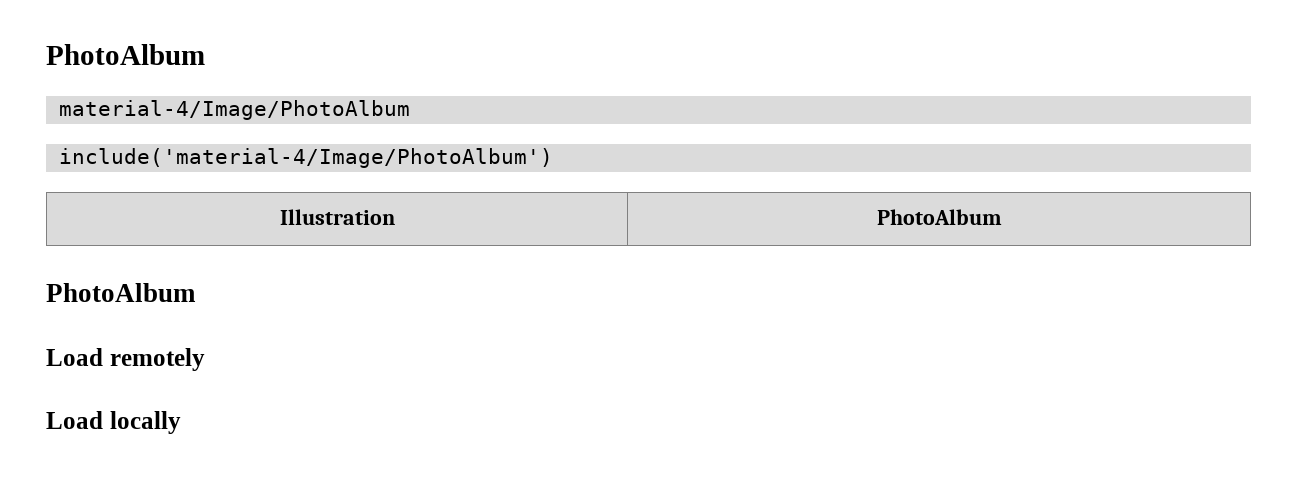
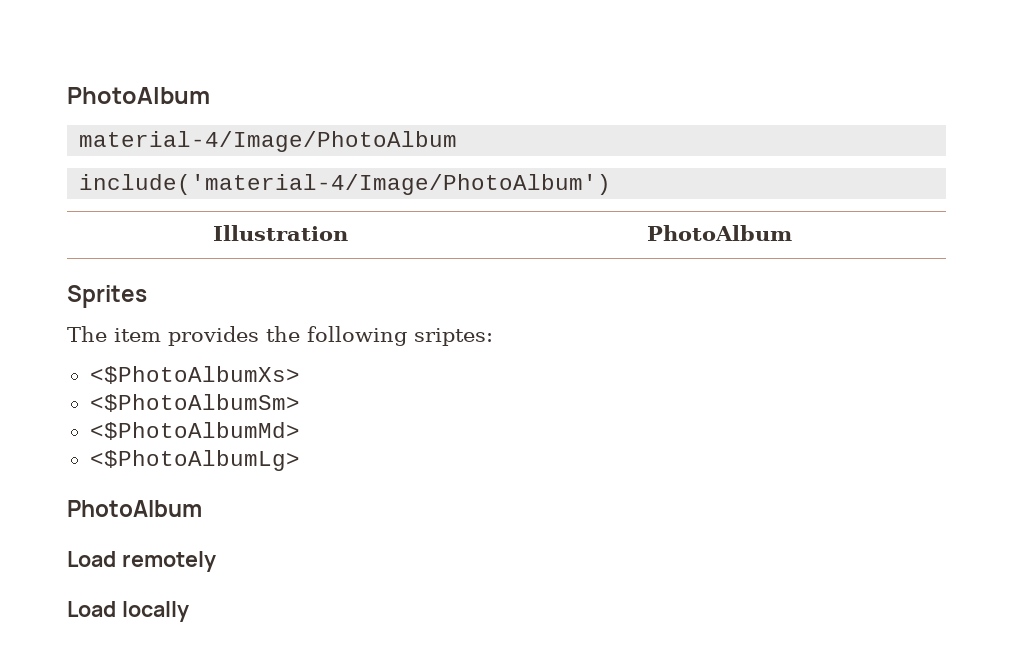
+ Sprites
+ The item provides the following sriptes:
+ <$PhotoAlbumXs>
+ <$PhotoAlbumSm>
+ <$PhotoAlbumMd>
+ <$PhotoAlbumLg>

